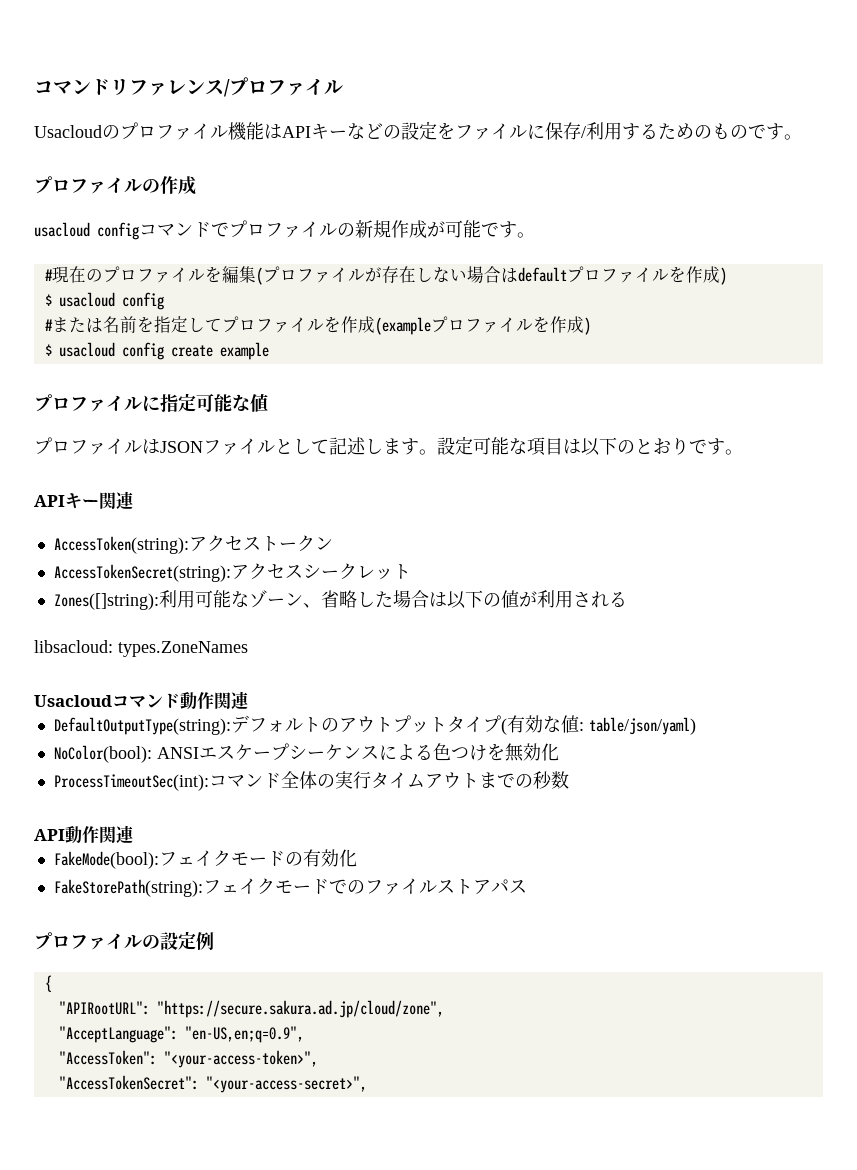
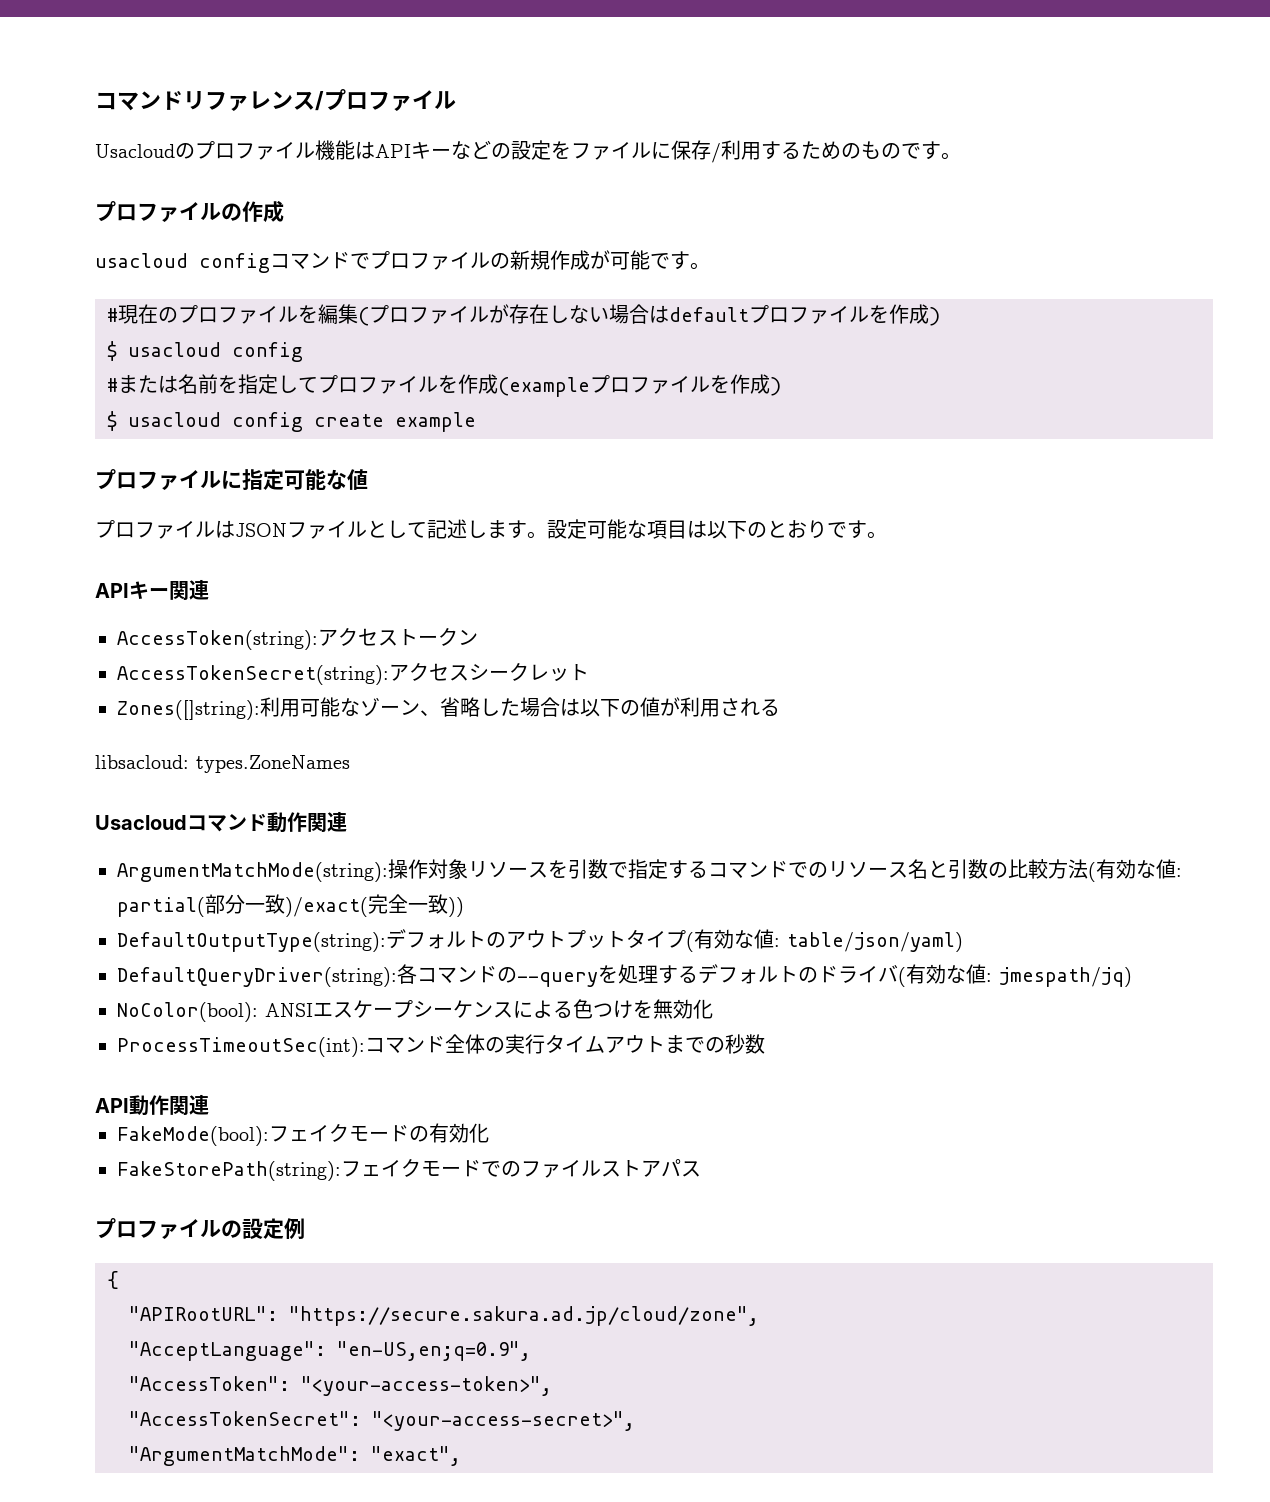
+ ArgumentMatchMode(string):操作対象リソースを引数で指定するコマンドでのリソース名と引数の比較方法(有効な値: partial(部分一致)/exact(完全一致))
+ DefaultQueryDriver(string):各コマンドの--queryを処理するデフォルトのドライバ(有効な値: jmespath/jq)
+ "ArgumentMatchMode": "exact",

